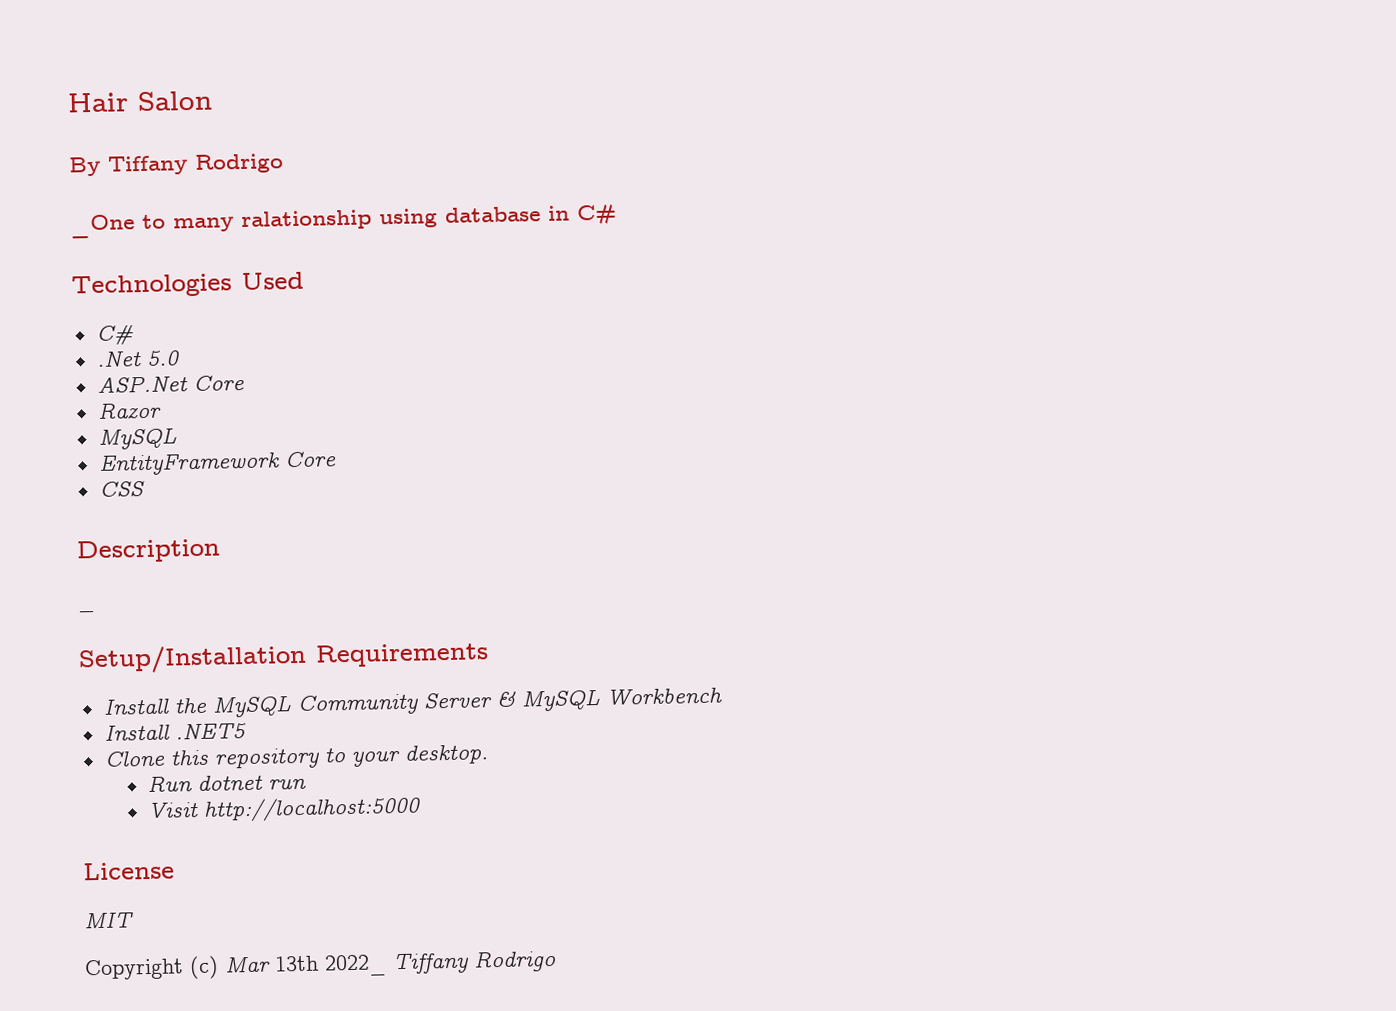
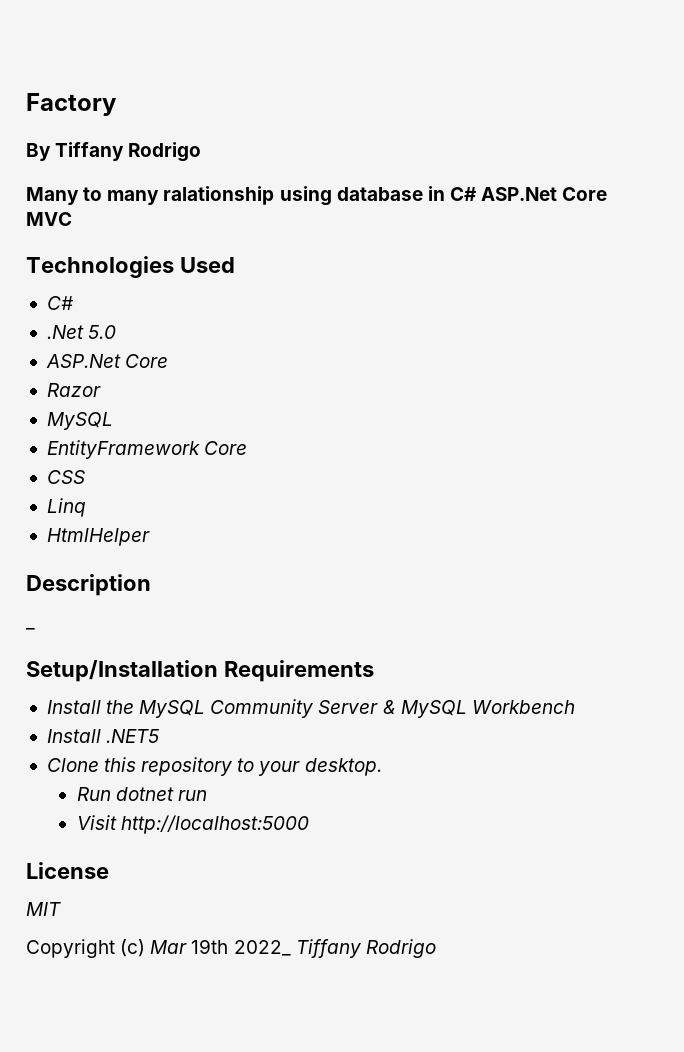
- Hair Salon
+ Factory
- _One to many ralationship using database in C#
+ Many to many ralationship using database in C# ASP.Net Core MVC
+ Linq
+ HtmlHelper
- Copyright (c) Mar 13th 2022_ Tiffany Rodrigo
+ Copyright (c) Mar 19th 2022_ Tiffany Rodrigo

